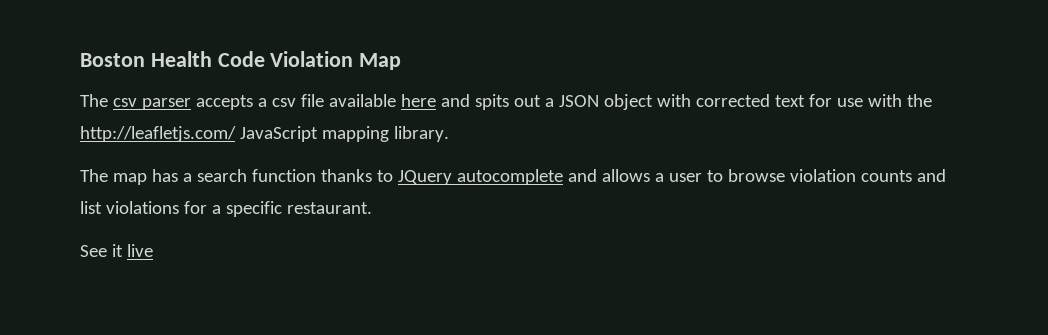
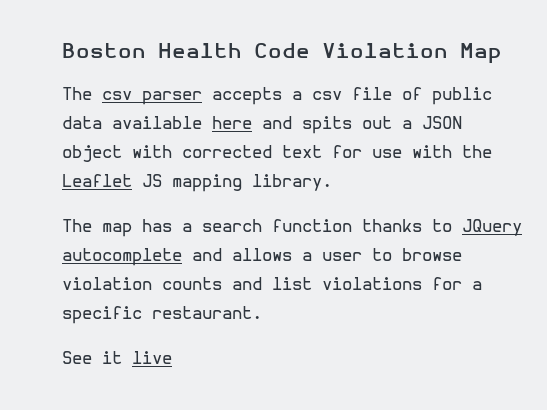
- The csv parser accepts a csv file available here and spits out a JSON object with corrected text for use with the http://leafletjs.com/ JavaScript mapping library.
+ The csv parser accepts a csv file of public data available here and spits out a JSON object with corrected text for use with the Leaflet JS mapping library.

